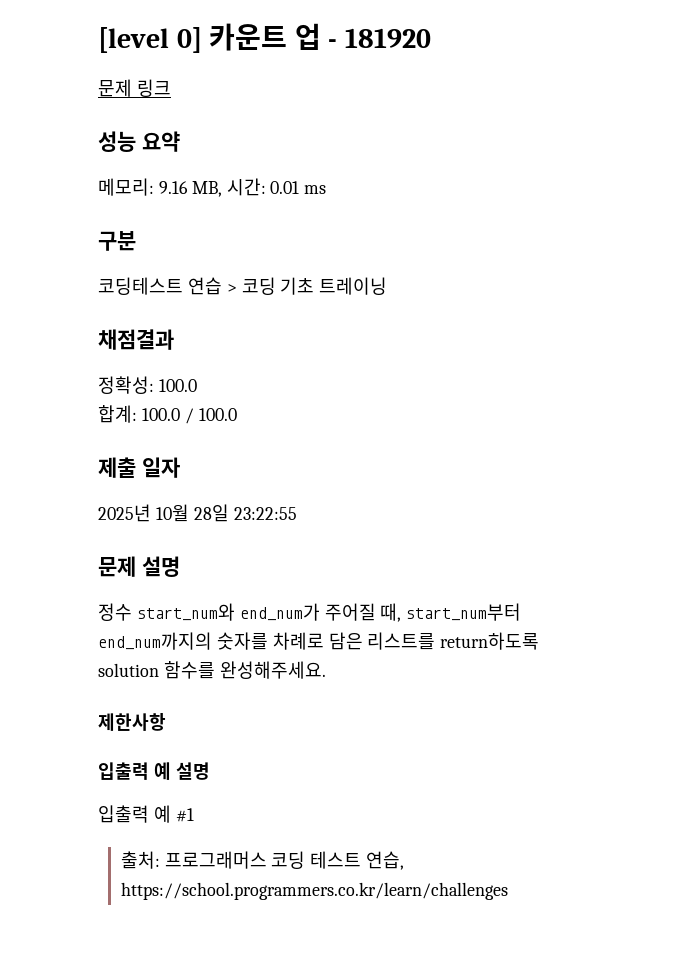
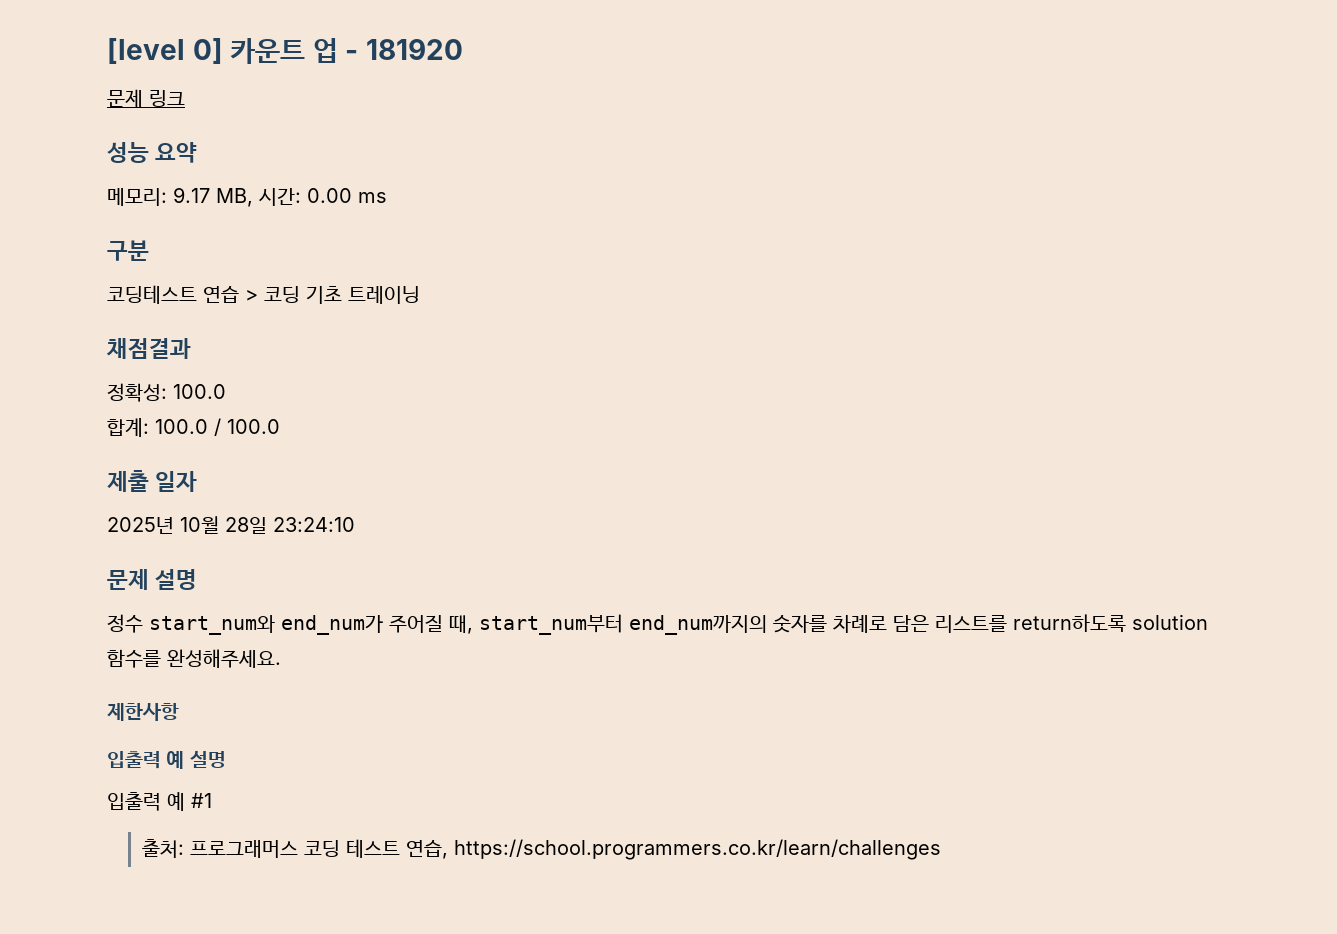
- 메모리: 9.16 MB, 시간: 0.01 ms
+ 메모리: 9.17 MB, 시간: 0.00 ms
- 2025년 10월 28일 23:22:55
+ 2025년 10월 28일 23:24:10

